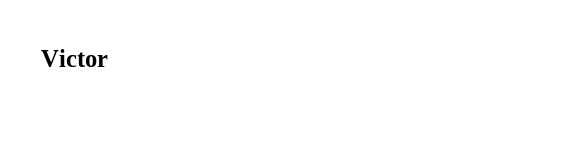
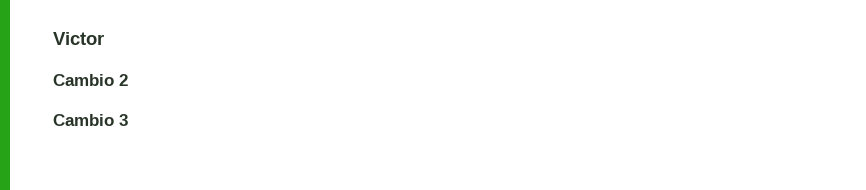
+ Cambio 2
+ Cambio 3

